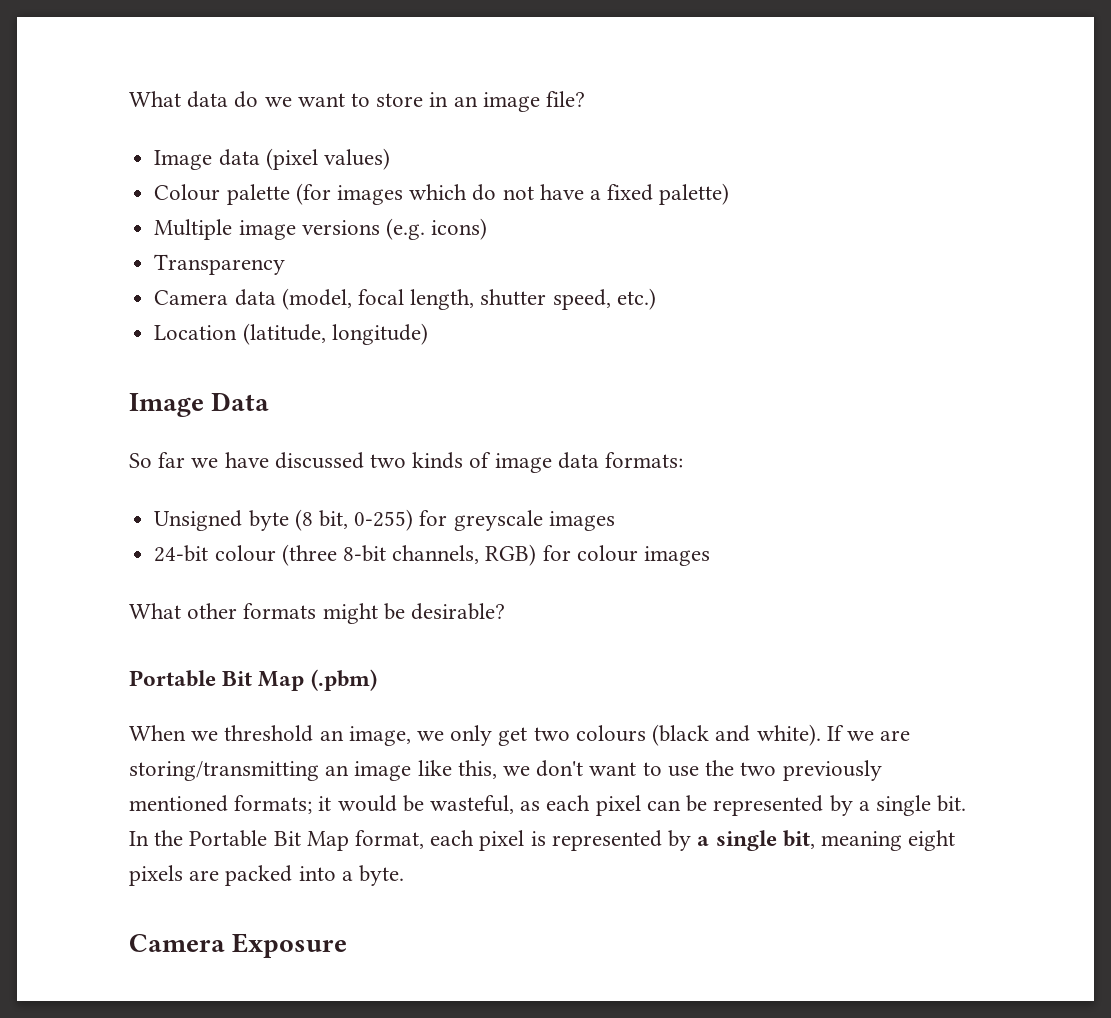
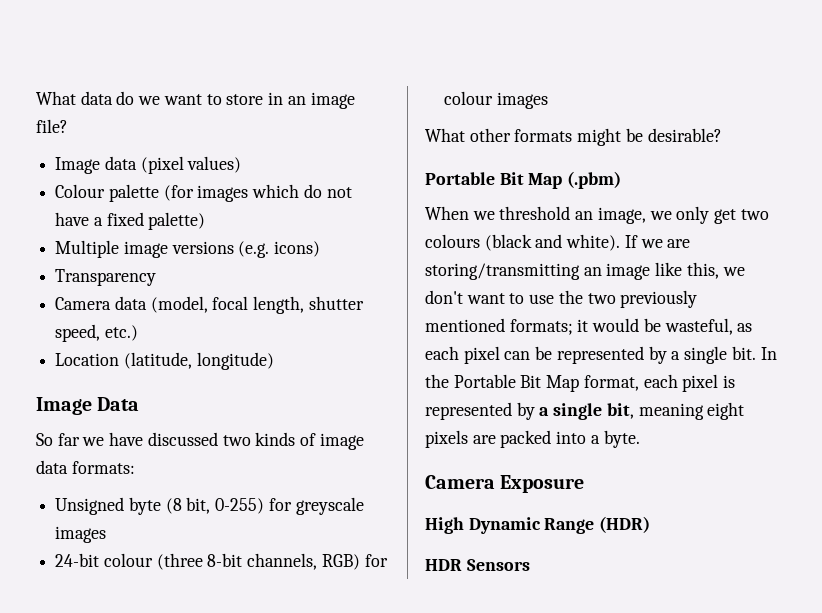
+ High Dynamic Range (HDR)
+ HDR Sensors

